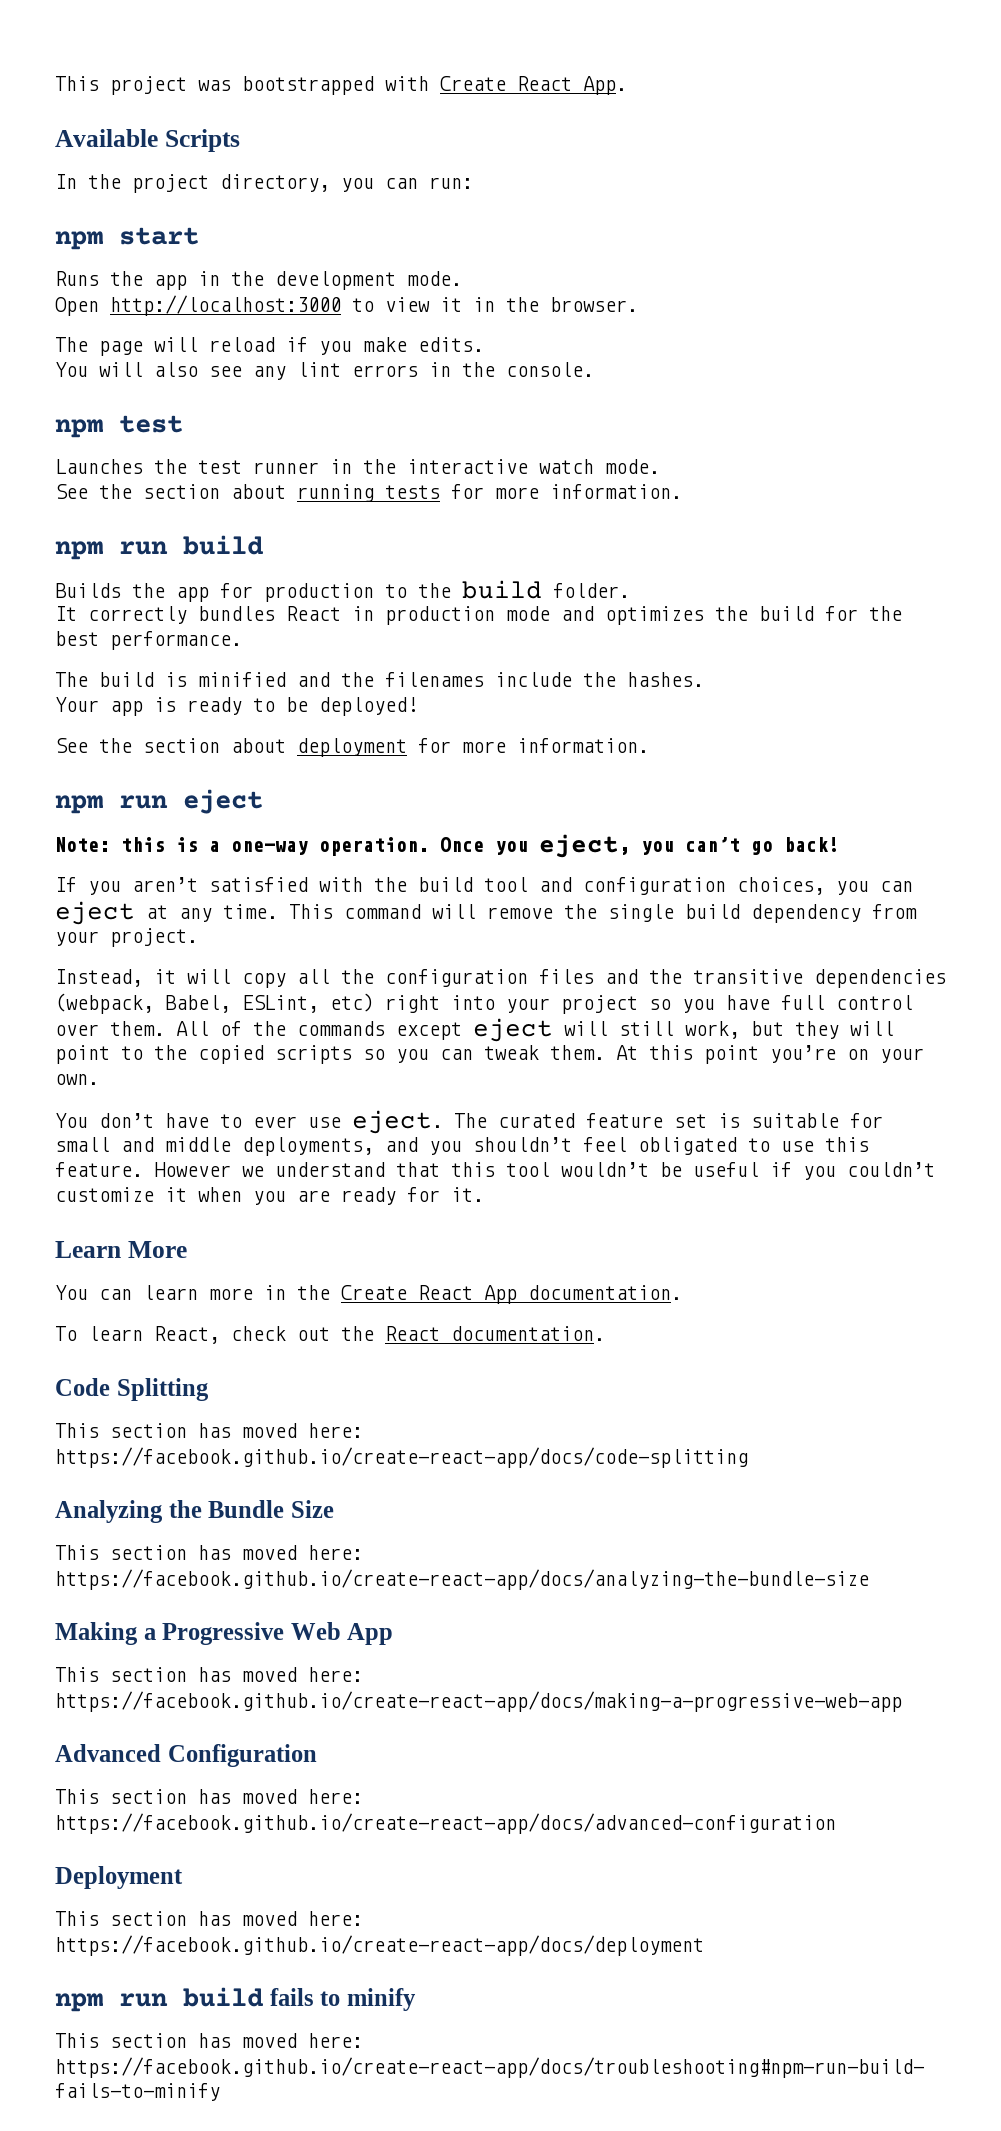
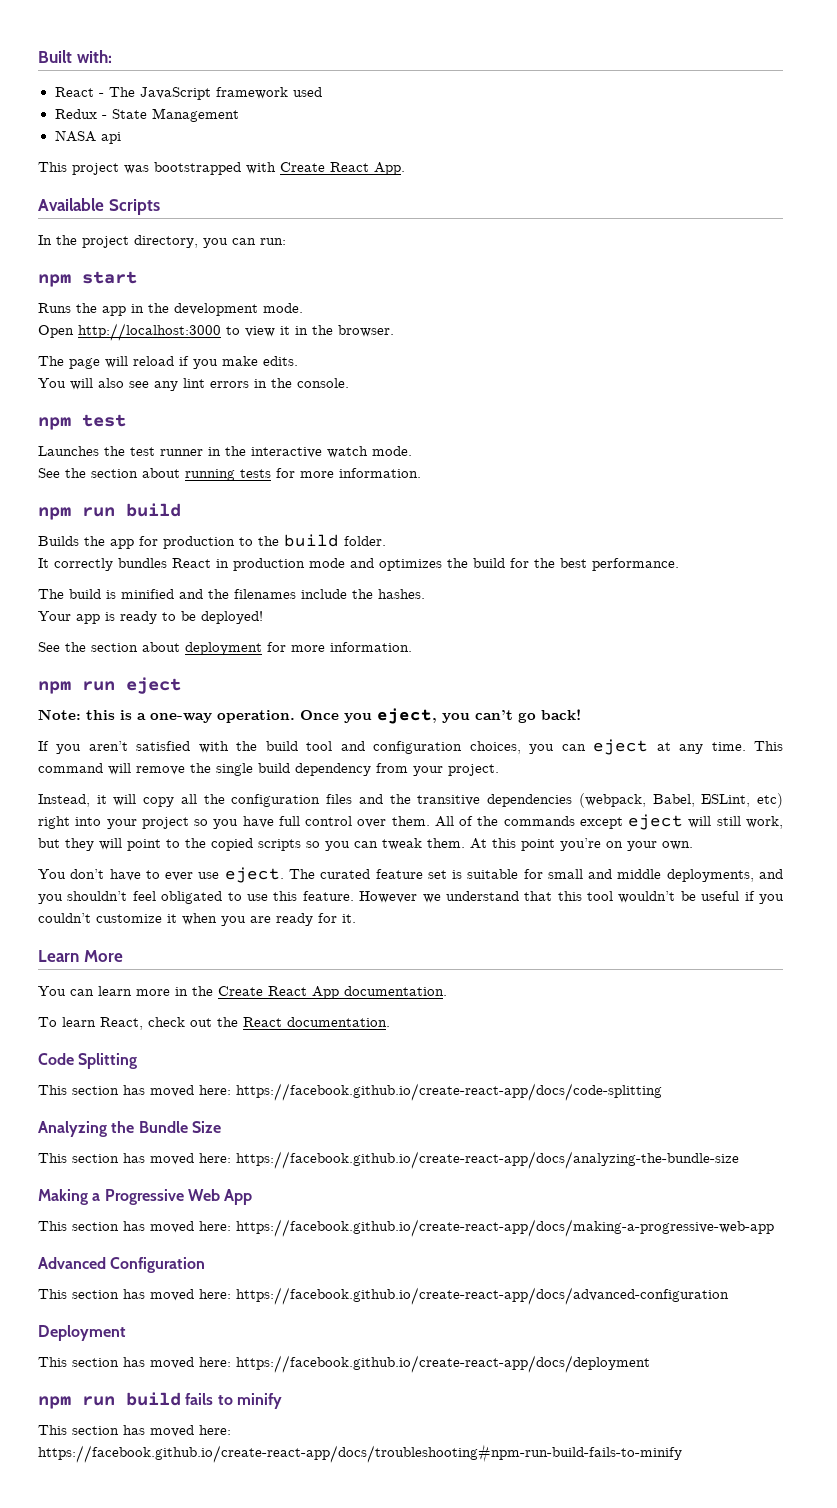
+ Built with:
+ React - The JavaScript framework used
+ Redux - State Management
+ NASA api

